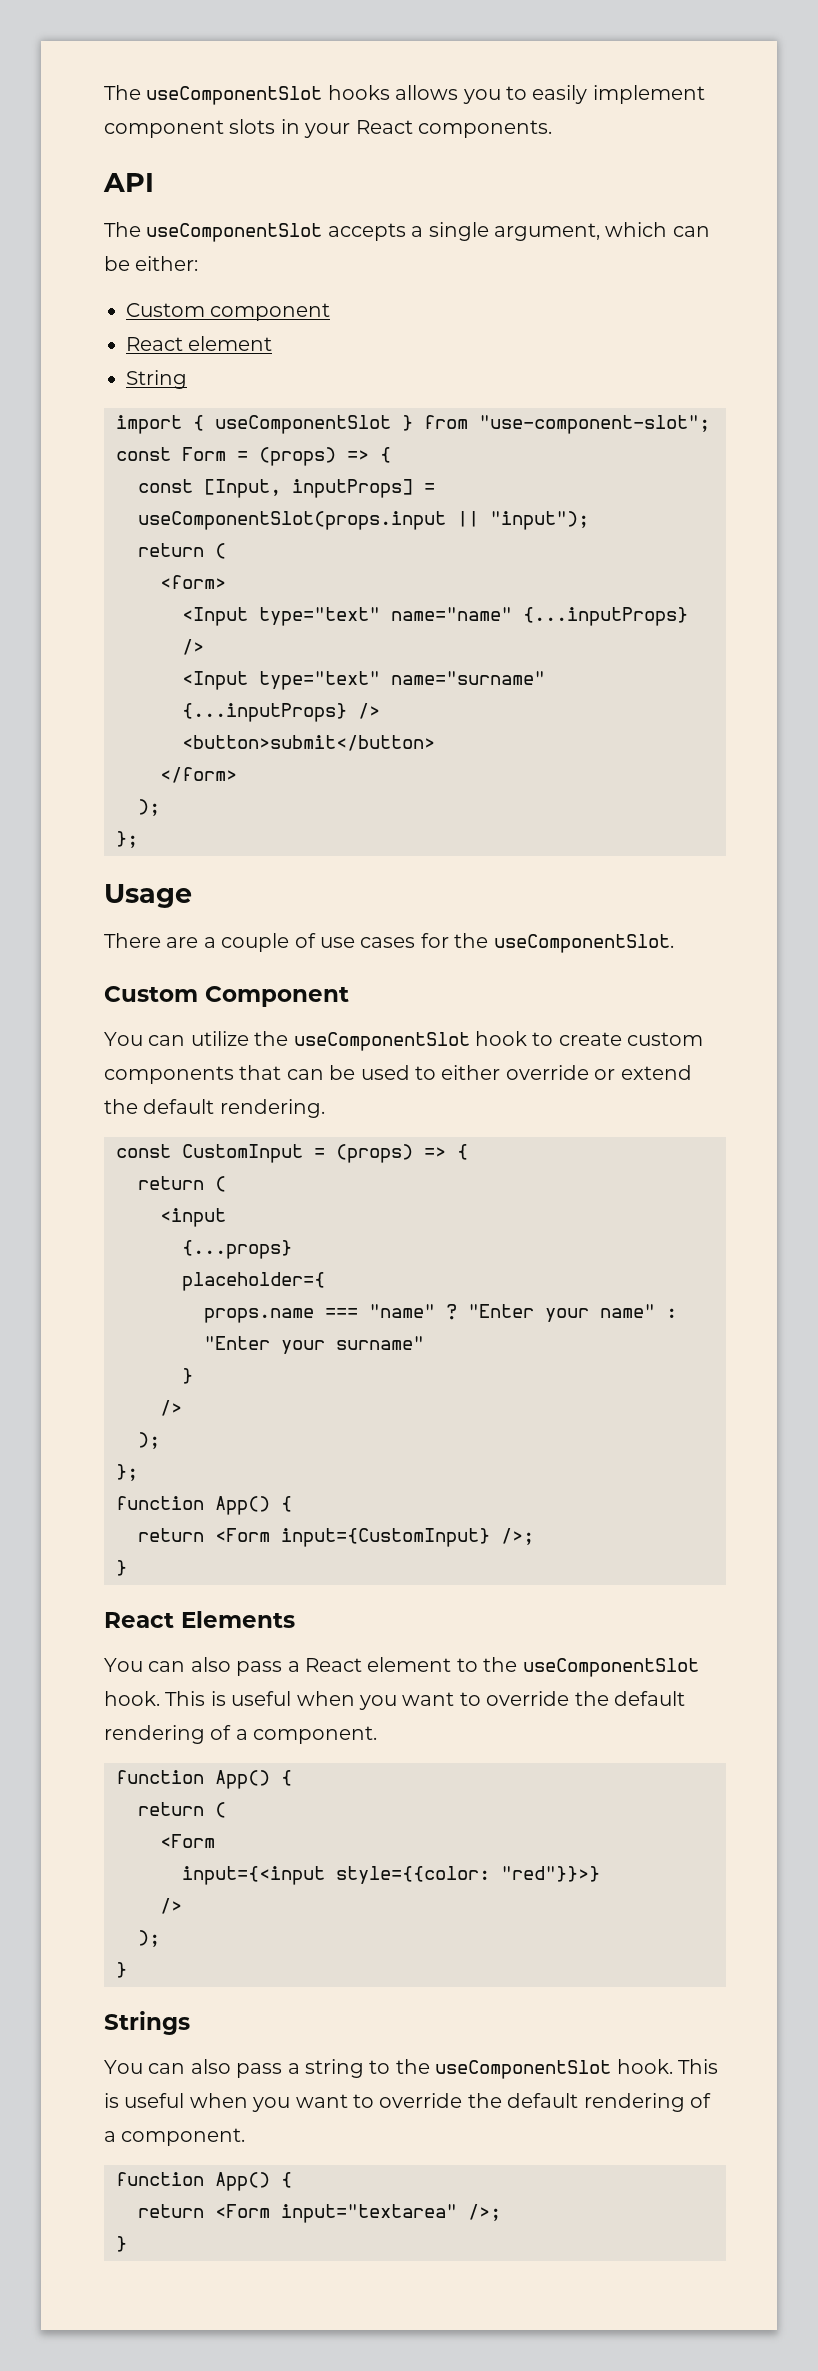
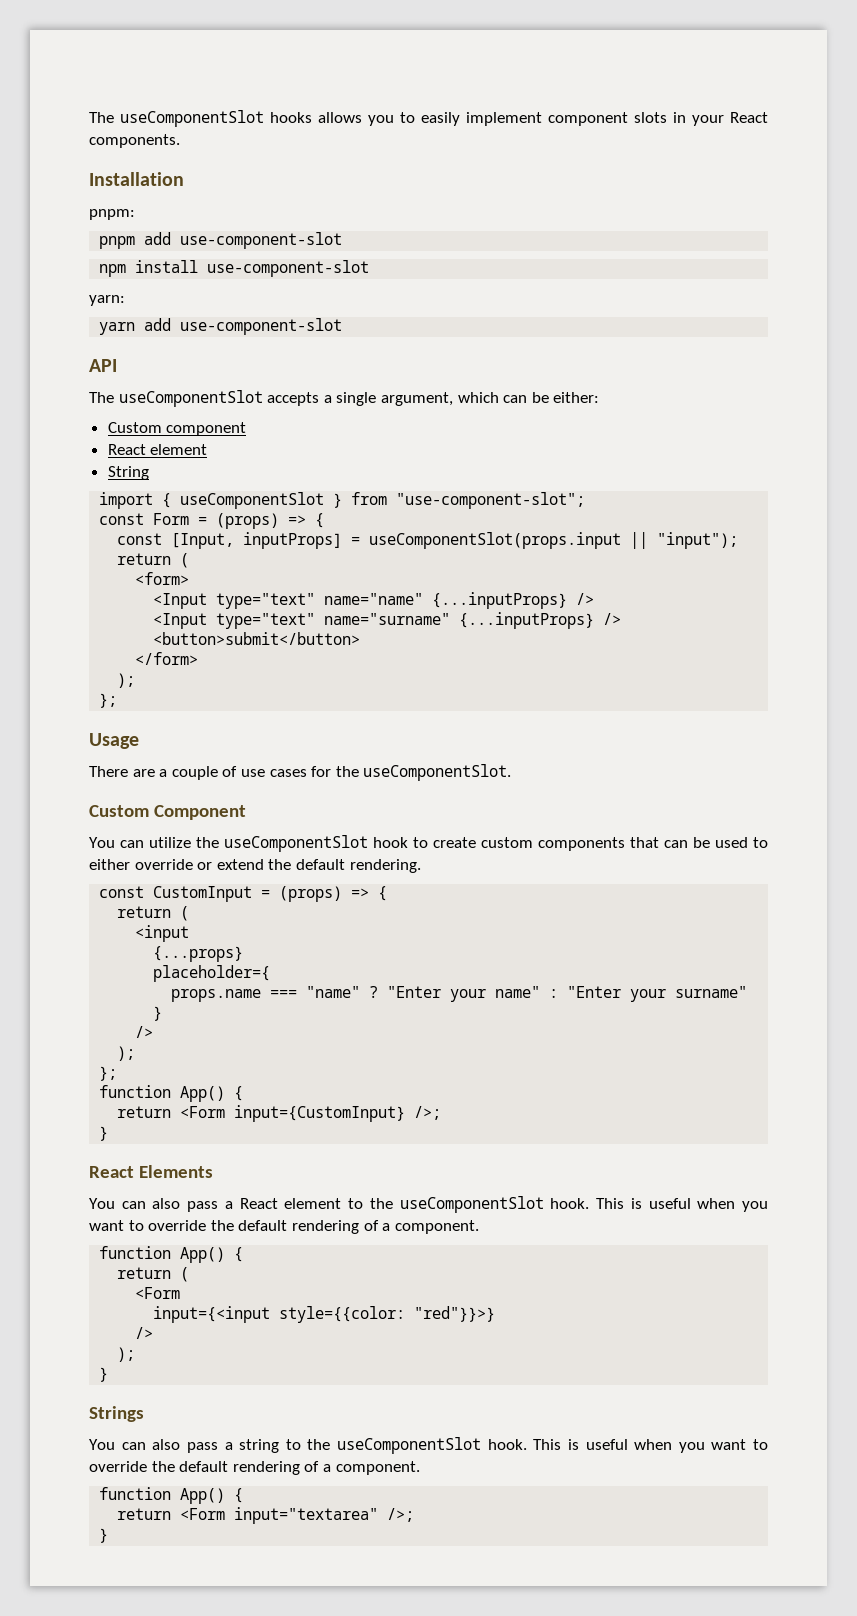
+ Installation
+ pnpm:
+ pnpm add use-component-slot
+ npm install use-component-slot
+ yarn:
+ yarn add use-component-slot

